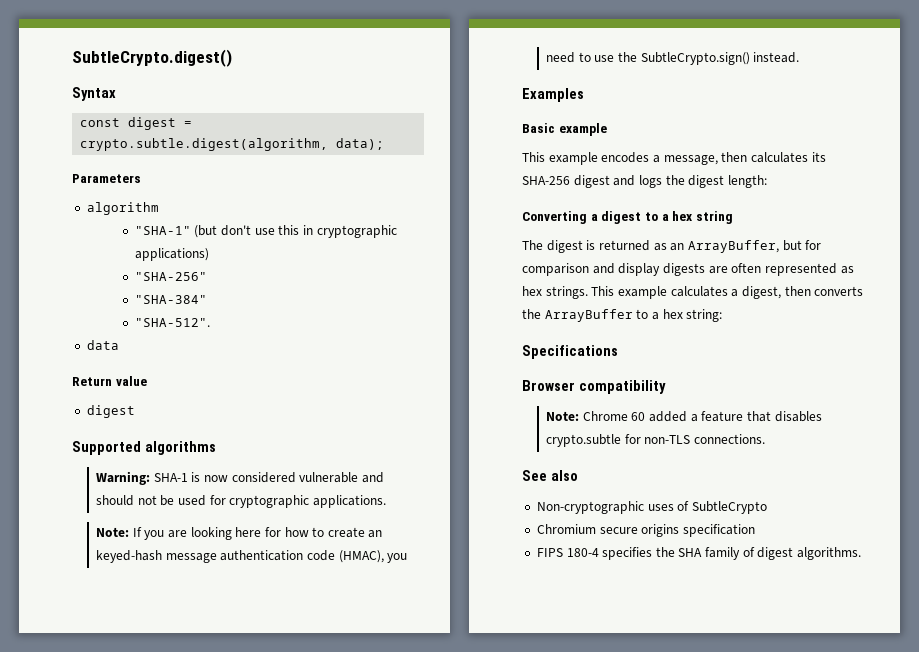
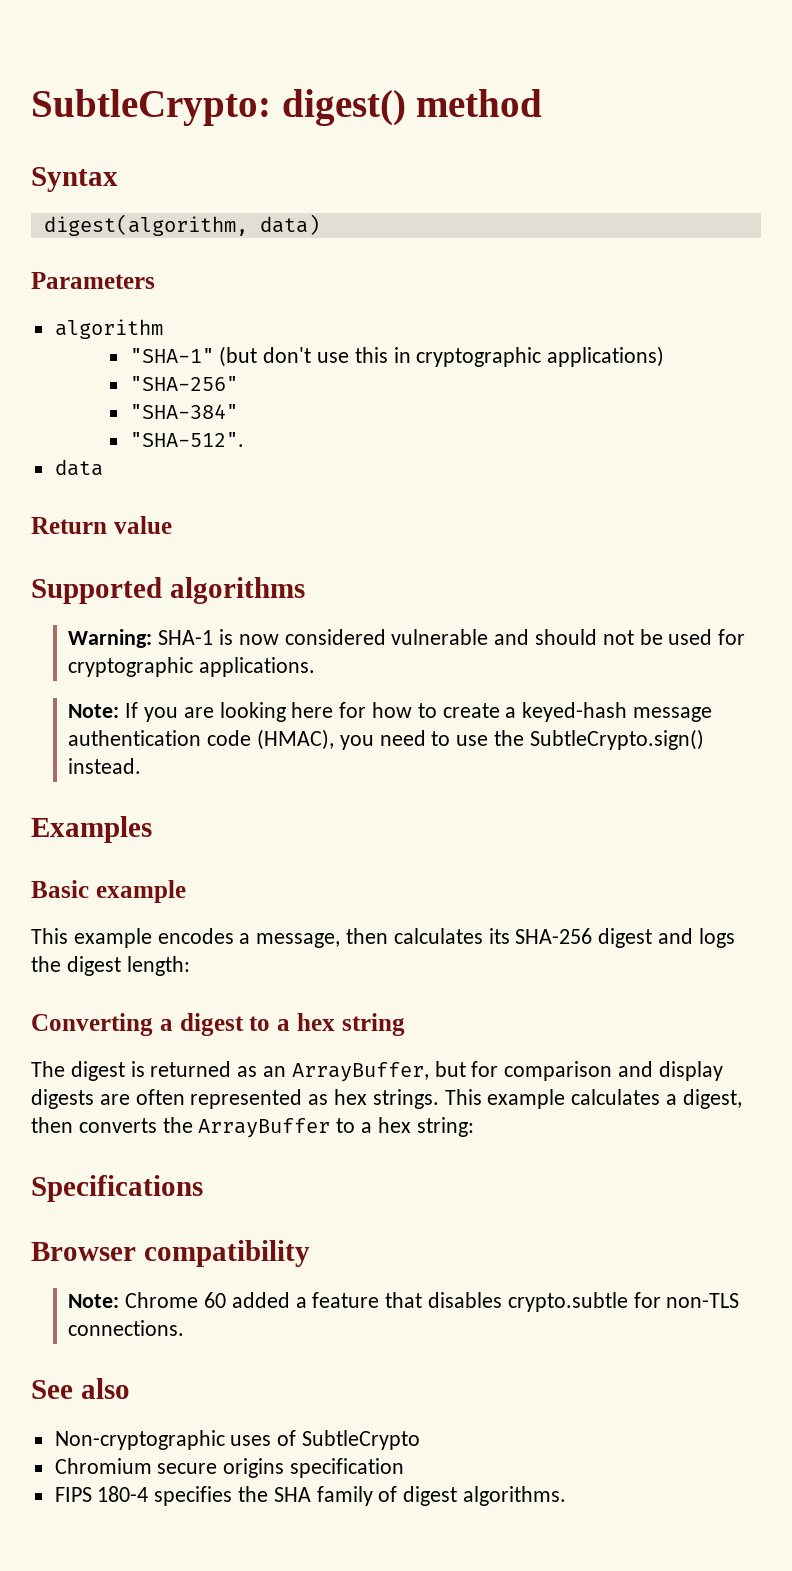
- SubtleCrypto.digest()
+ SubtleCrypto: digest() method
  Syntax
- const digest = crypto.subtle.digest(algorithm, data);
+ digest(algorithm, data)
  Return value
- digest
- Note: If you are looking here for how to create an keyed-hash message authentication code (HMAC), you need to use the SubtleCrypto.sign() instead.
+ Note: If you are looking here for how to create a keyed-hash message authentication code (HMAC), you need to use the SubtleCrypto.sign() instead.

